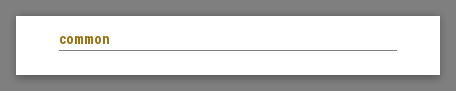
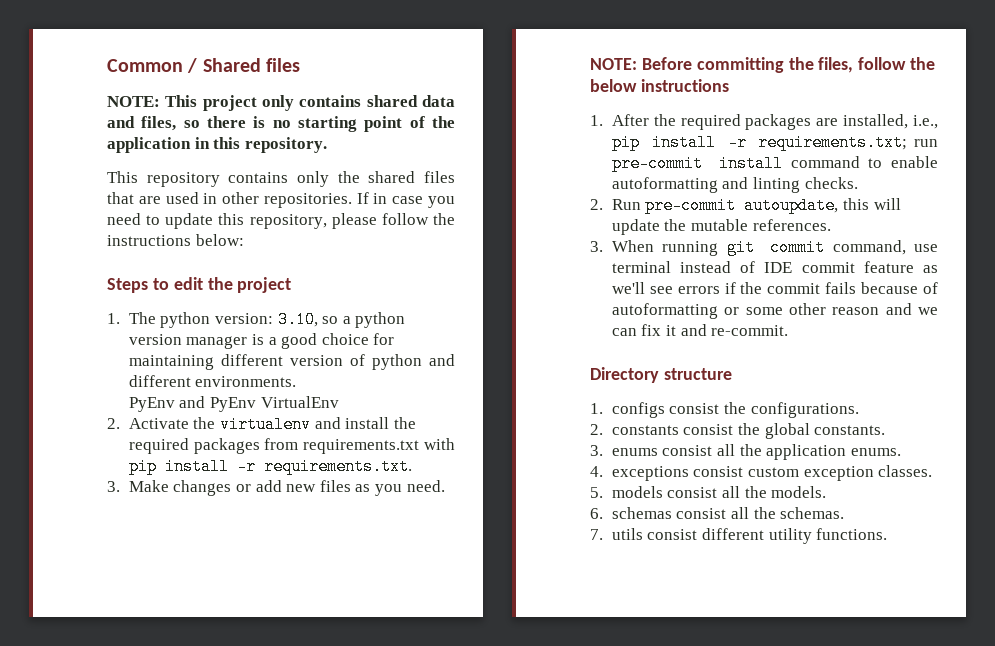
- common
+ Common / Shared files
+ NOTE: This project only contains shared data and files, so there is no starting point of the application in this repository.
+ This repository contains only the shared files that are used in other repositories. If in case you need to update this repository, please follow the instructions below:
+ Steps to edit the project
+ 1. The python version: 3.10, so a python version manager is a good choice for maintaining different version of python and different environments.
+ PyEnv and PyEnv VirtualEnv
+ 2. Activate the virtualenv and install the required packages from requirements.txt with pip install -r requirements.txt.
+ 3. Make changes or add new files as you need.
+ NOTE: Before committing the files, follow the below instructions
+ 1. After the required packages are installed, i.e., pip install -r requirements.txt; run pre-commit install command to enable autoformatting and linting checks.
+ 2. Run pre-commit autoupdate, this will update the mutable references.
+ 3. When running git commit command, use terminal instead of IDE commit feature as we'll see errors if the commit fails because of autoformatting or some other reason and we can fix it and re-commit.
+ Directory structure
+ 1. configs consist the configurations.
+ 2. constants consist the global constants.
+ 3. enums consist all the application enums.
+ 4. exceptions consist custom exception classes.
+ 5. models consist all the models.
+ 6. schemas consist all the schemas.
+ 7. utils consist different utility functions.

